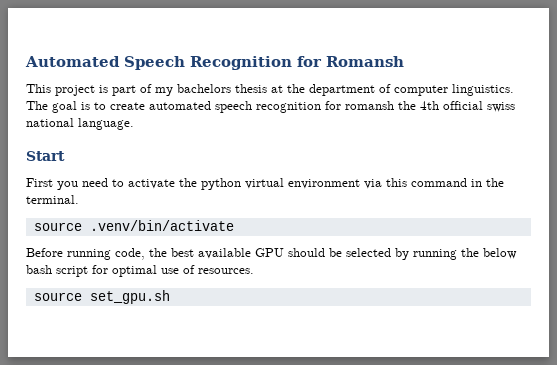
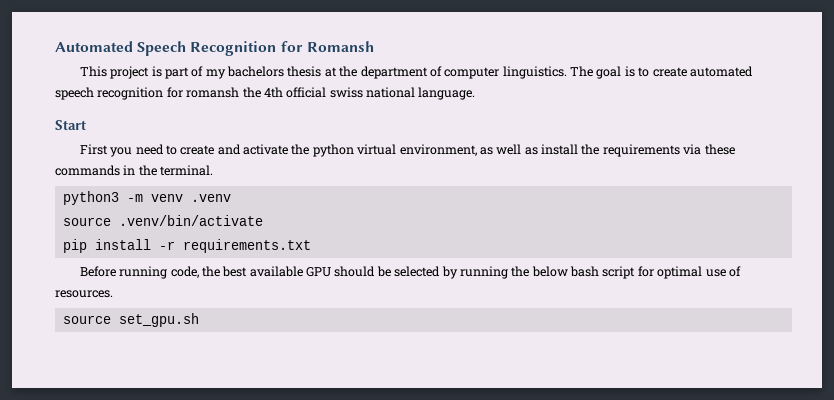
- First you need to activate the python virtual environment via this command in the terminal.
+ First you need to create and activate the python virtual environment, as well as install the requirements via these commands in the terminal.
+ python3 -m venv .venv
  source .venv/bin/activate
+ pip install -r requirements.txt

